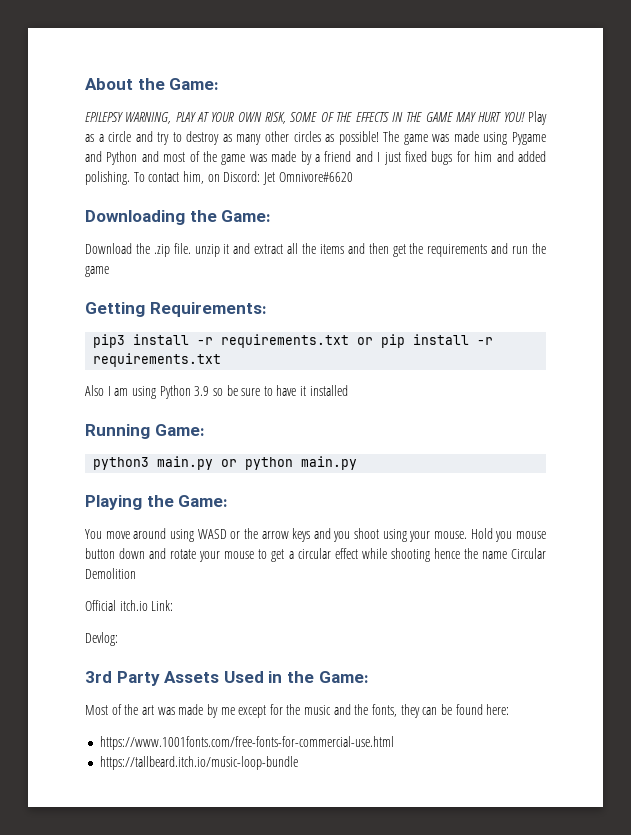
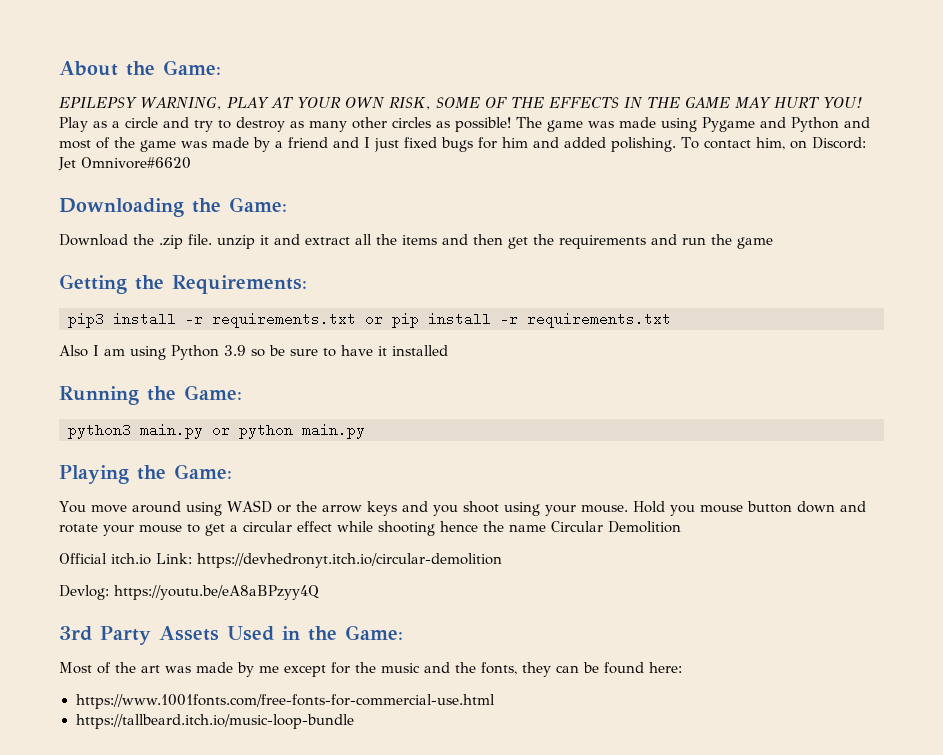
- Getting Requirements:
+ Getting the Requirements:
- Running Game:
+ Running the Game:
- Official itch.io Link:
+ Official itch.io Link: https://devhedronyt.itch.io/circular-demolition
- Devlog:
+ Devlog: https://youtu.be/eA8aBPzyy4Q

